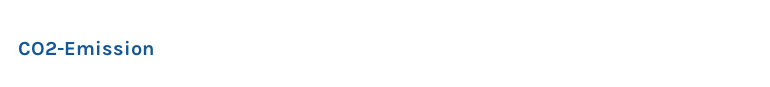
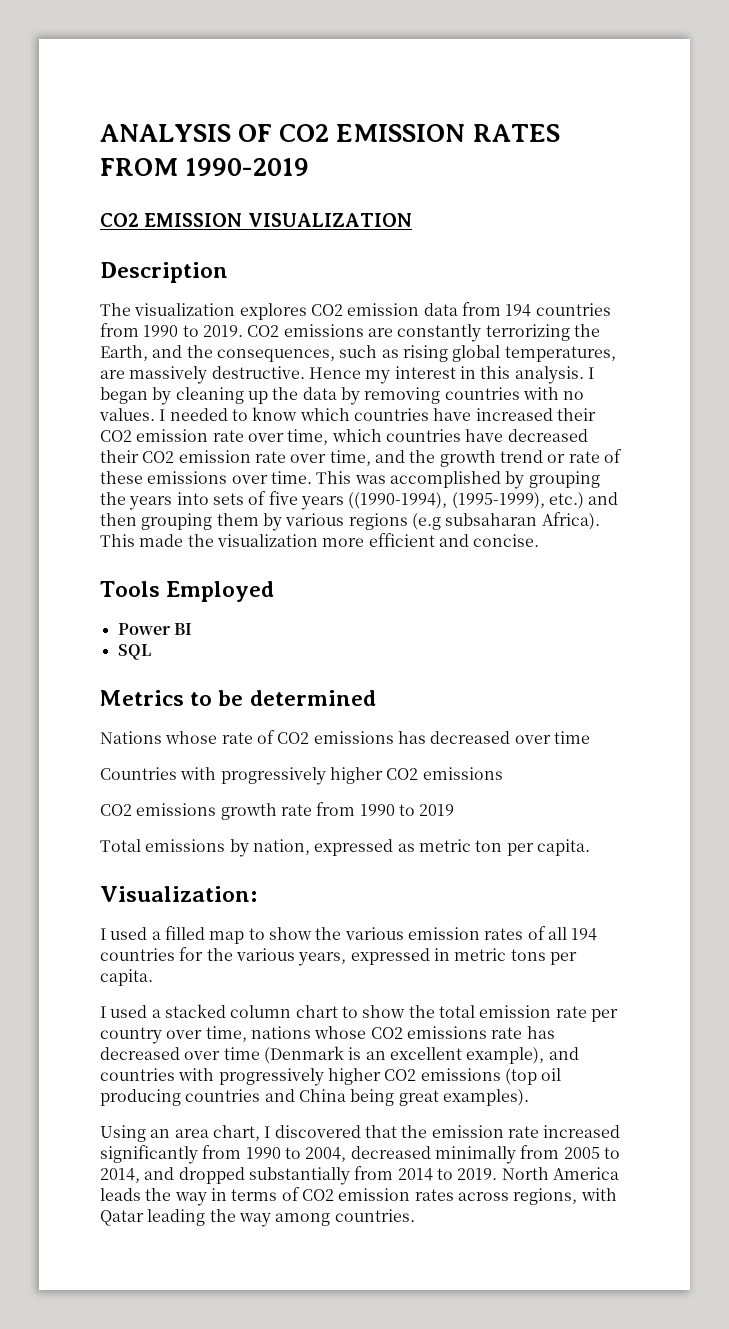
- CO2-Emission
+ ANALYSIS OF CO2 EMISSION RATES FROM 1990-2019
+ CO2 EMISSION VISUALIZATION
+ Description
+ The visualization explores CO2 emission data from 194 countries from 1990 to 2019. CO2 emissions are constantly terrorizing the Earth, and the consequences, such as rising global temperatures, are massively destructive. Hence my interest in this analysis. I began by cleaning up the data by removing countries with no values. I needed to know which countries have increased their CO2 emission rate over time, which countries have decreased their CO2 emission rate over time, and the growth trend or rate of these emissions over time. This was accomplished by grouping the years into sets of five years ((1990-1994), (1995-1999), etc.) and then grouping them by various regions (e.g subsaharan Africa). This made the visualization more efficient and concise.
+ Tools Employed
+ Power BI
+ SQL
+ Metrics to be determined
+ Nations whose rate of CO2 emissions has decreased over time
+ Countries with progressively higher CO2 emissions
+ CO2 emissions growth rate from 1990 to 2019
+ Total emissions by nation, expressed as metric ton per capita.
+ Visualization:
+ I used a filled map to show the various emission rates of all 194 countries for the various years, expressed in metric tons per capita.
+ I used a stacked column chart to show the total emission rate per country over time, nations whose CO2 emissions rate has decreased over time (Denmark is an excellent example), and countries with progressively higher CO2 emissions (top oil producing countries and China being great examples).
+ Using an area chart, I discovered that the emission rate increased significantly from 1990 to 2004, decreased minimally from 2005 to 2014, and dropped substantially from 2014 to 2019. North America leads the way in terms of CO2 emission rates across regions, with Qatar leading the way among countries.

